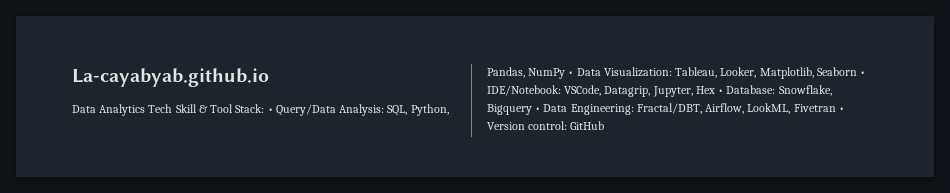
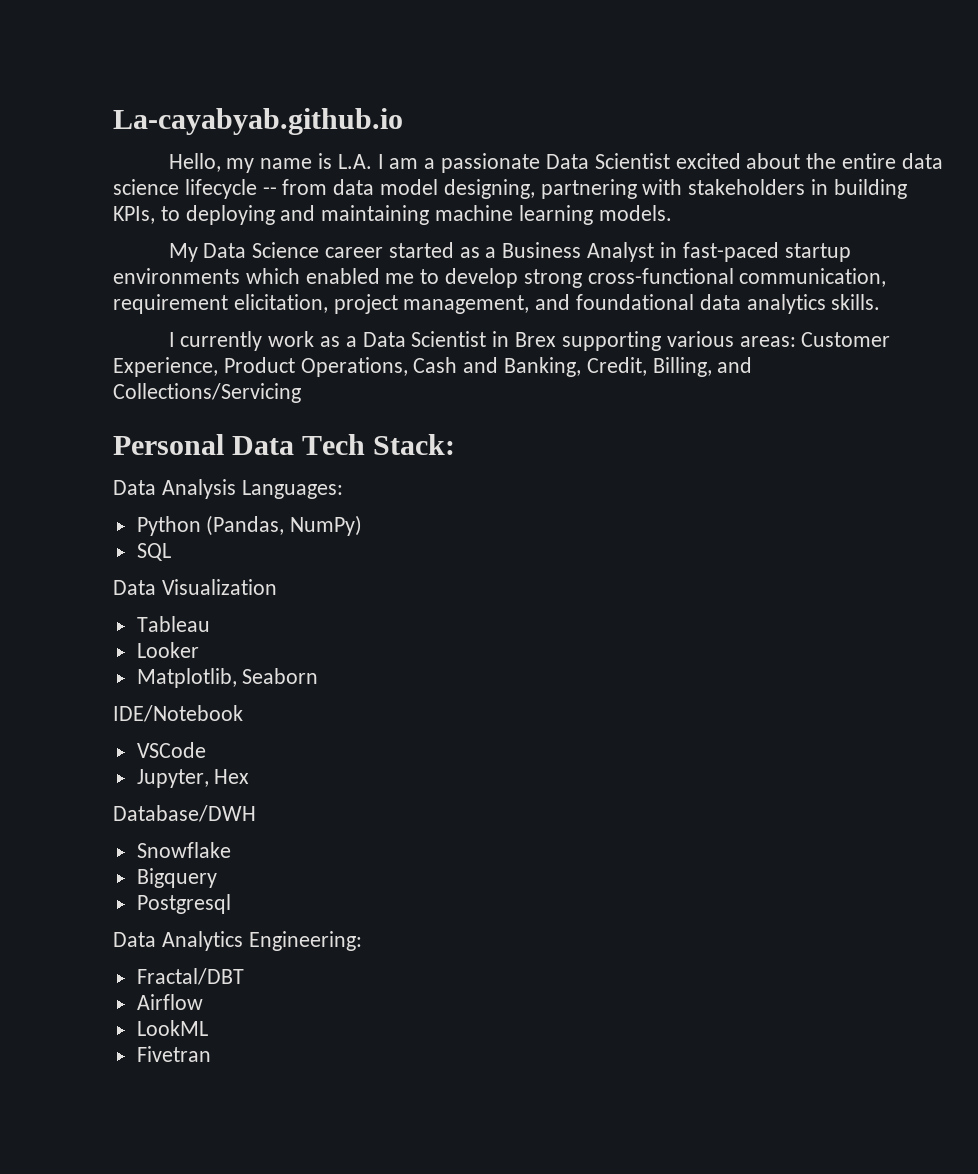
- Data Analytics Tech Skill & Tool Stack: • Query/Data Analysis: SQL, Python, Pandas, NumPy • Data Visualization: Tableau, Looker, Matplotlib, Seaborn • IDE/Notebook: VSCode, Datagrip, Jupyter, Hex • Database: Snowflake, Bigquery • Data Engineering: Fractal/DBT, Airflow, LookML, Fivetran • Version control: GitHub
+ Hello, my name is L.A. I am a passionate Data Scientist excited about the entire data science lifecycle -- from data model designing, partnering with stakeholders in building KPIs, to deploying and maintaining machine learning models.
+ My Data Science career started as a Business Analyst in fast-paced startup environments which enabled me to develop strong cross-functional communication, requirement elicitation, project management, and foundational data analytics skills.
+ I currently work as a Data Scientist in Brex supporting various areas: Customer Experience, Product Operations, Cash and Banking, Credit, Billing, and Collections/Servicing
+ Personal Data Tech Stack:
+ Data Analysis Languages:
+ Python (Pandas, NumPy)
+ SQL
+ Data Visualization
+ Tableau
+ Looker
+ Matplotlib, Seaborn
+ IDE/Notebook
+ VSCode
+ Jupyter, Hex
+ Database/DWH
+ Snowflake
+ Bigquery
+ Postgresql
+ Data Analytics Engineering:
+ Fractal/DBT
+ Airflow
+ LookML
+ Fivetran

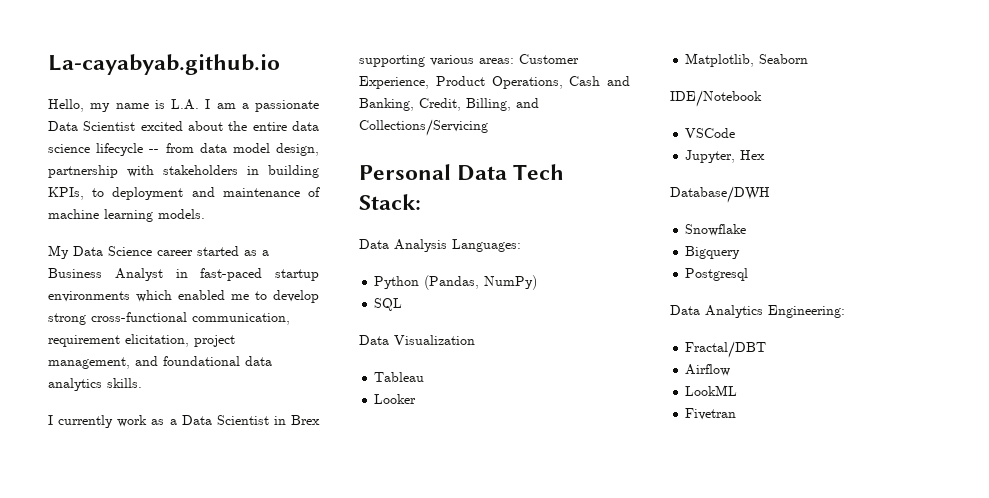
- Hello, my name is L.A. I am a passionate Data Scientist excited about the entire data science lifecycle -- from data model designing, partnering with stakeholders in building KPIs, to deploying and maintaining machine learning models.
+ Hello, my name is L.A. I am a passionate Data Scientist excited about the entire data science lifecycle -- from data model design, partnership with stakeholders in building KPIs, to deployment and maintenance of machine learning models.

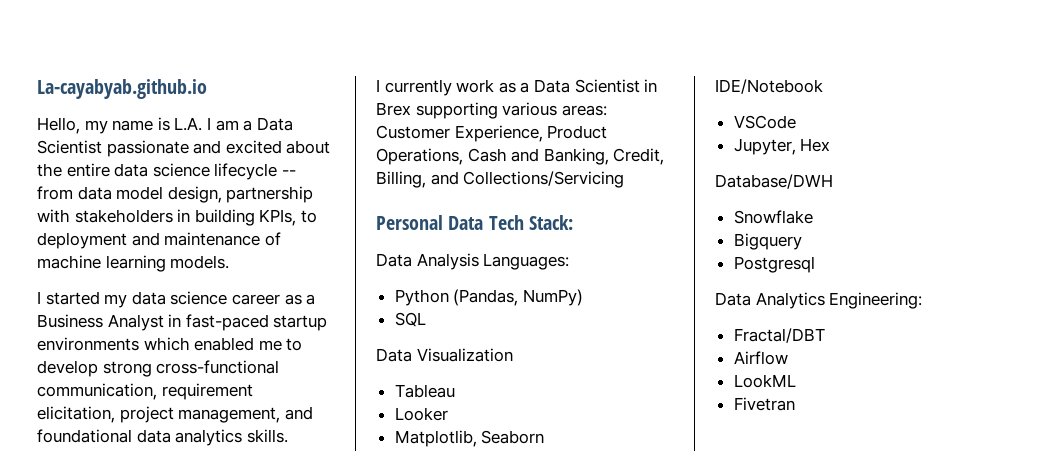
- Hello, my name is L.A. I am a passionate Data Scientist excited about the entire data science lifecycle -- from data model design, partnership with stakeholders in building KPIs, to deployment and maintenance of machine learning models.
+ Hello, my name is L.A. I am a Data Scientist passionate and excited about the entire data science lifecycle -- from data model design, partnership with stakeholders in building KPIs, to deployment and maintenance of machine learning models.
- My Data Science career started as a Business Analyst in fast-paced startup environments which enabled me to develop strong cross-functional communication, requirement elicitation, project management, and foundational data analytics skills.
+ I started my data science career as a Business Analyst in fast-paced startup environments which enabled me to develop strong cross-functional communication, requirement elicitation, project management, and foundational data analytics skills.

